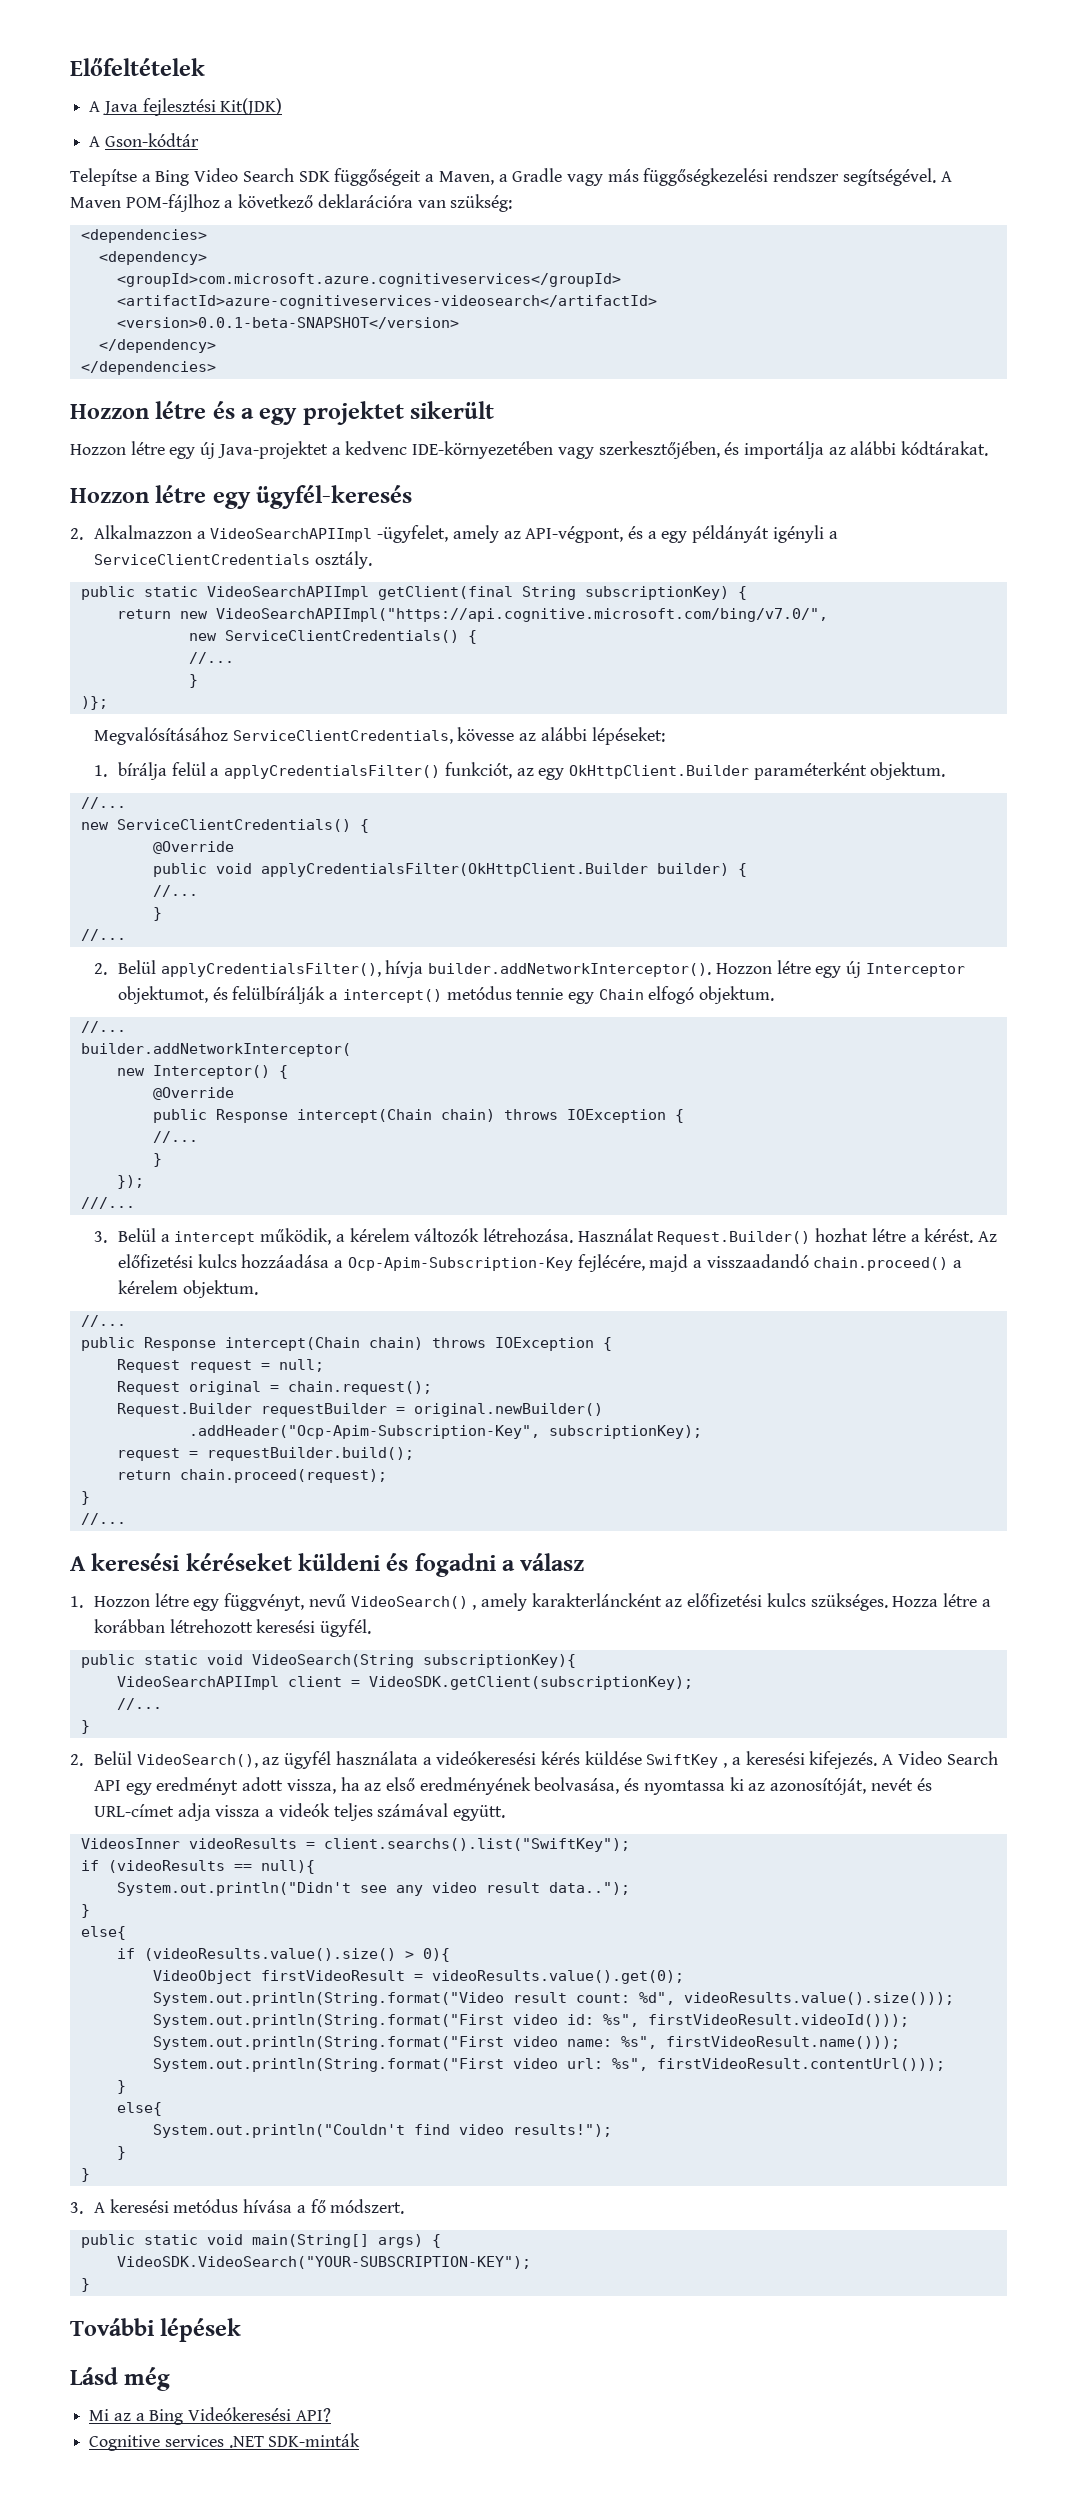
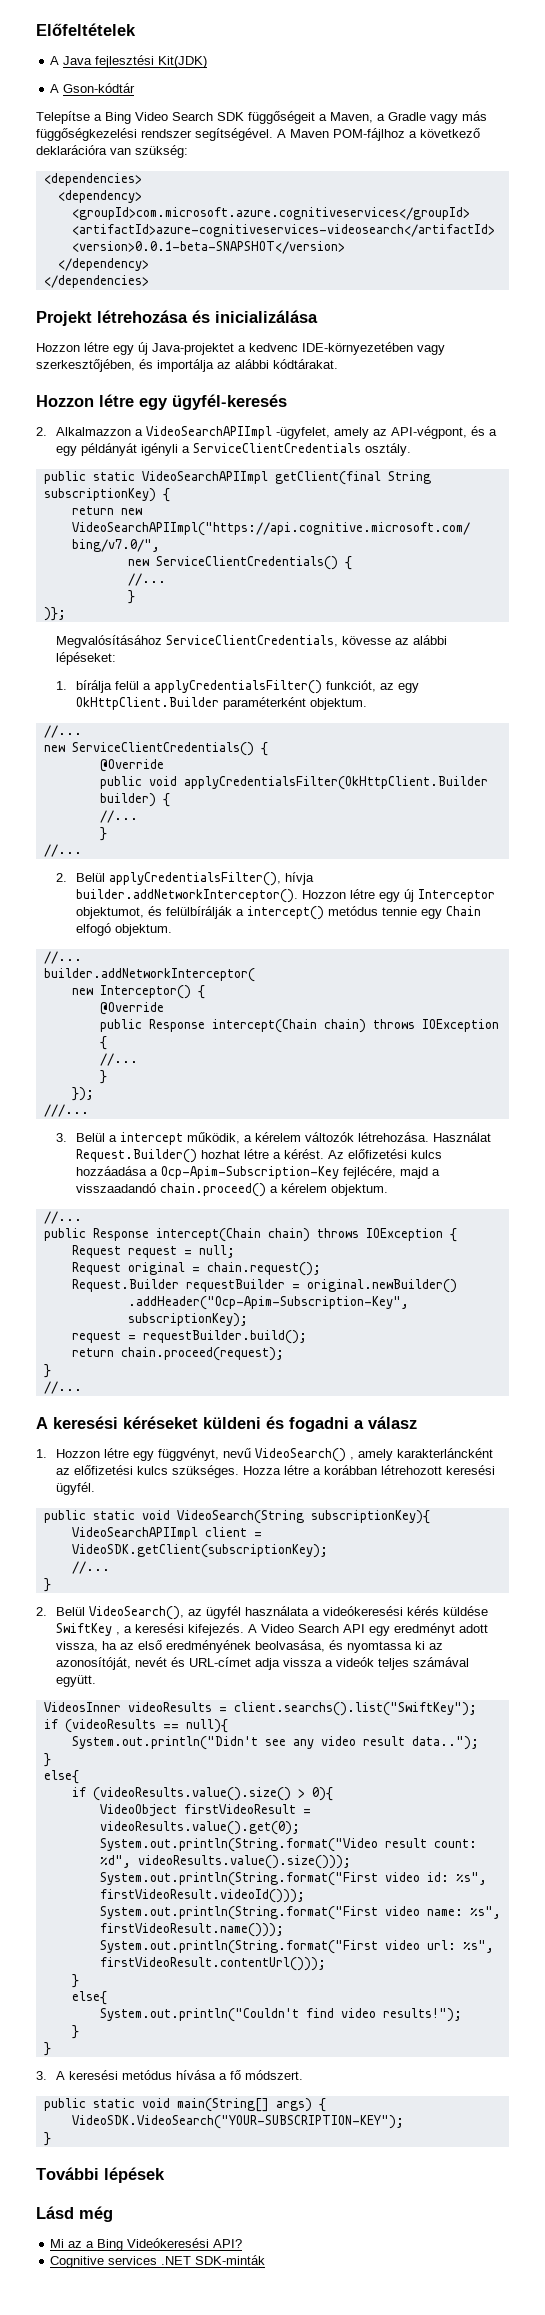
- Hozzon létre és a egy projektet sikerült
+ Projekt létrehozása és inicializálása

